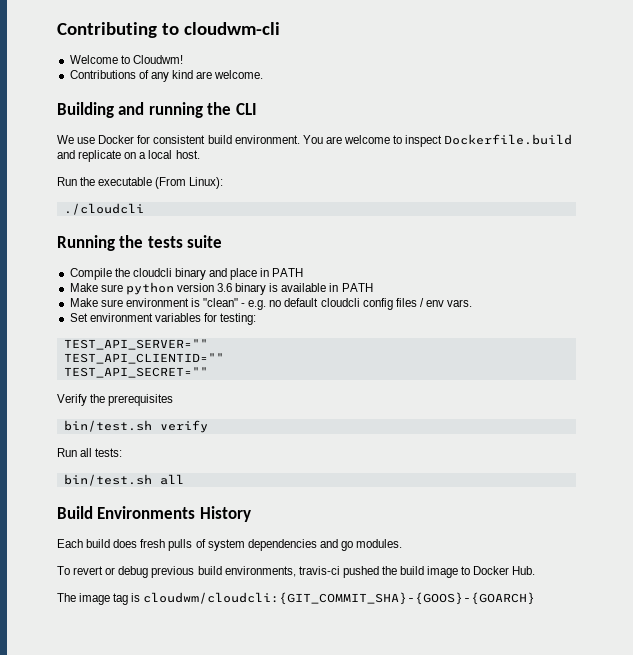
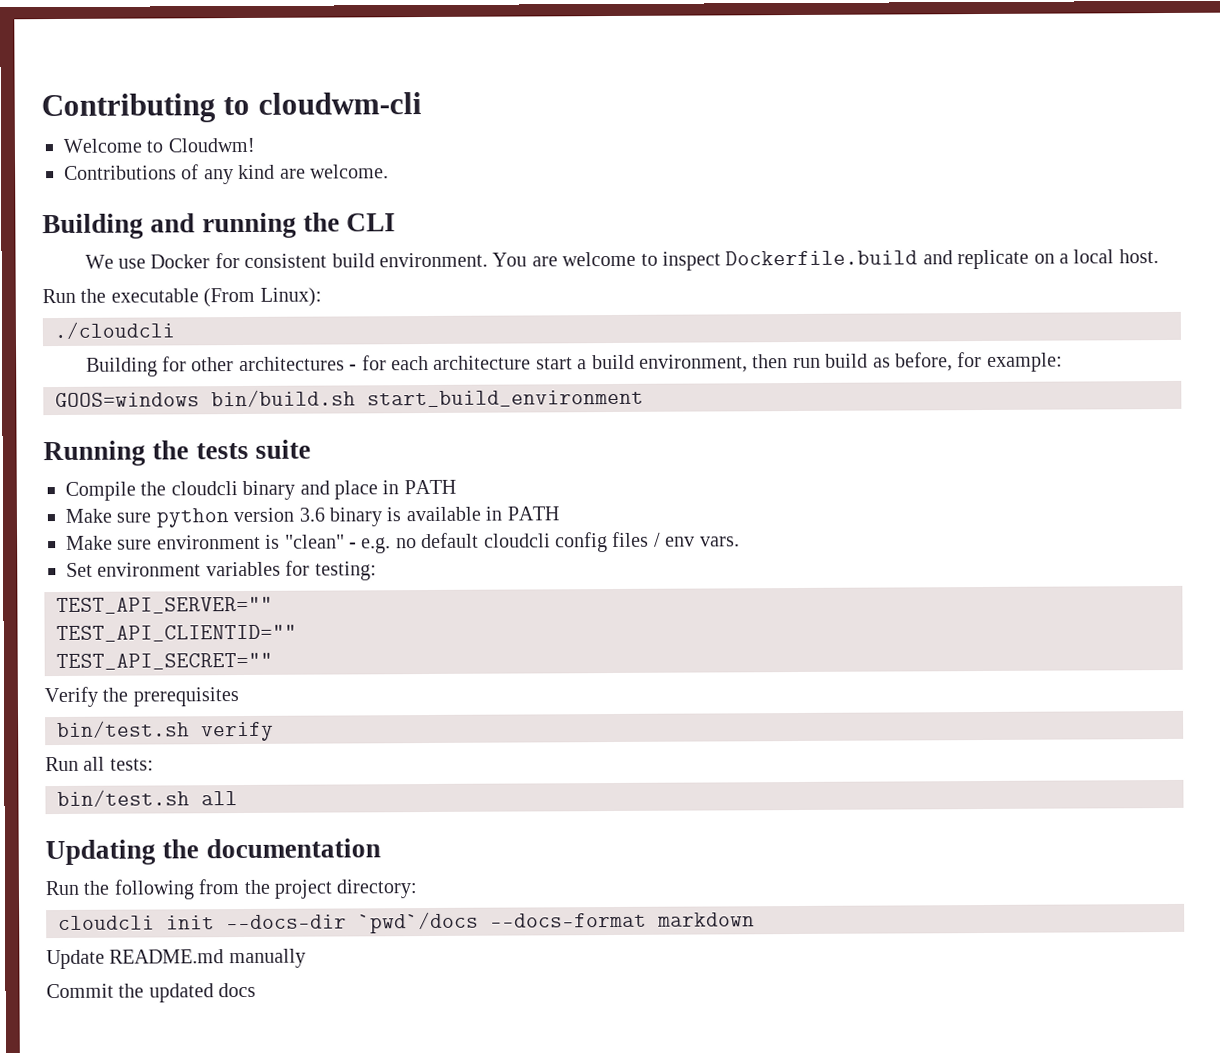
+ Building for other architectures - for each architecture start a build environment, then run build as before, for example:
+ GOOS=windows bin/build.sh start_build_environment
- Build Environments History
- Each build does fresh pulls of system dependencies and go modules.
- To revert or debug previous build environments, travis-ci pushed the build image to Docker Hub.
- The image tag is cloudwm/cloudcli:{GIT_COMMIT_SHA}-{GOOS}-{GOARCH}
+ Updating the documentation
+ Run the following from the project directory:
+ cloudcli init --docs-dir `pwd`/docs --docs-format markdown
+ Update README.md manually
+ Commit the updated docs

